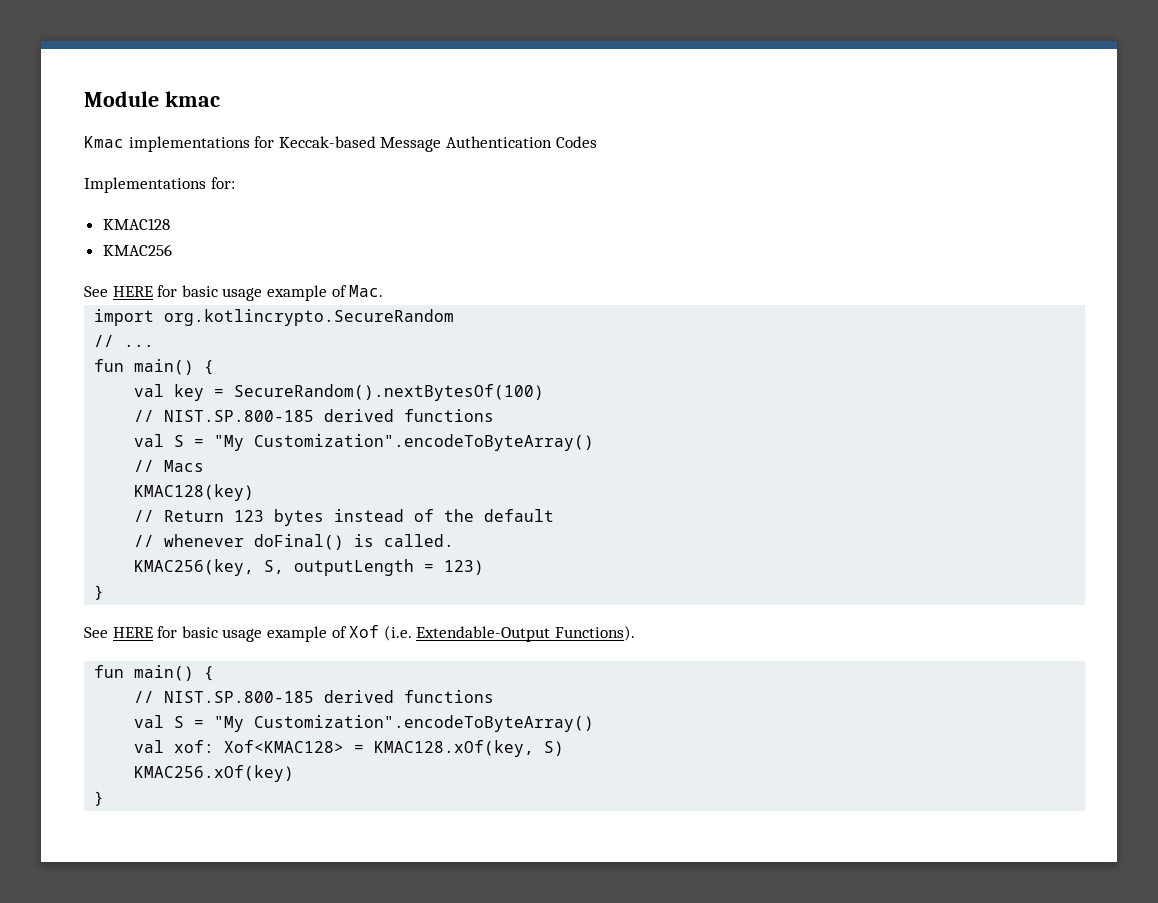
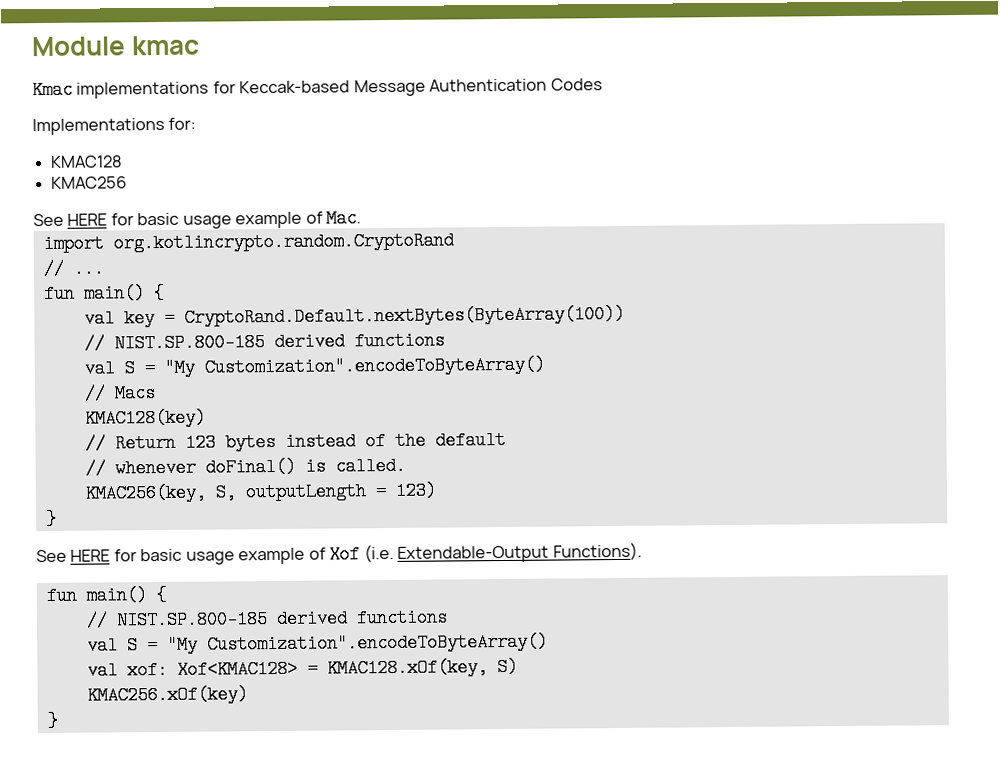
- import org.kotlincrypto.SecureRandom
+ import org.kotlincrypto.random.CryptoRand
- val key = SecureRandom().nextBytesOf(100)
+ val key = CryptoRand.Default.nextBytes(ByteArray(100))

